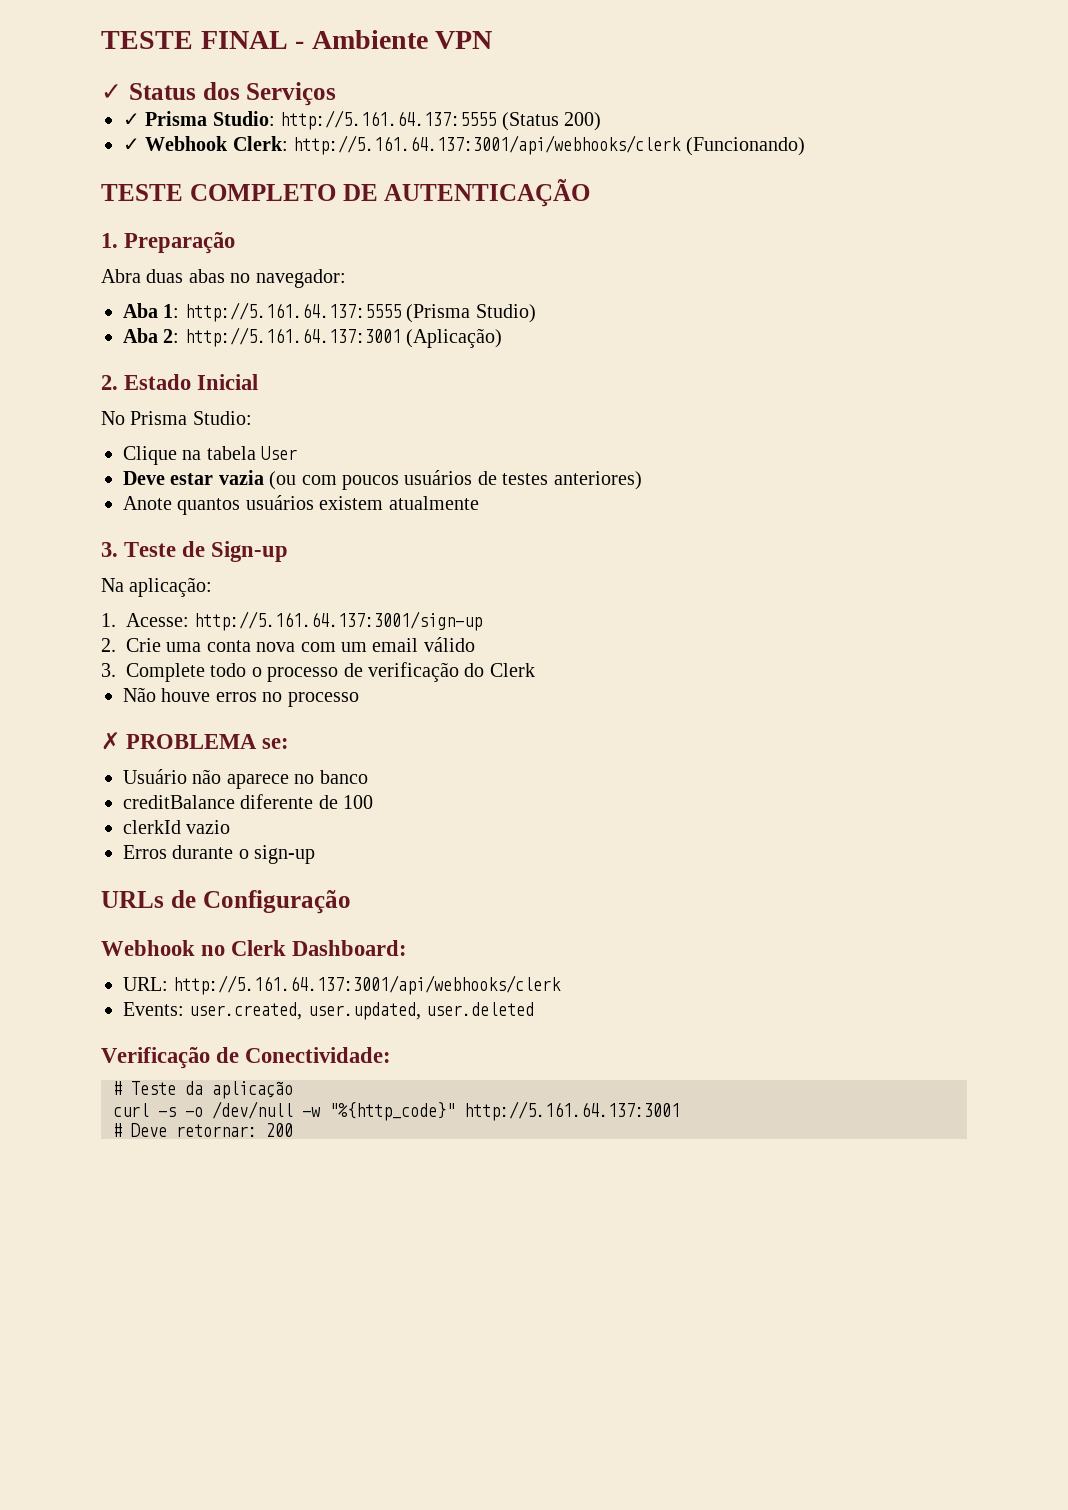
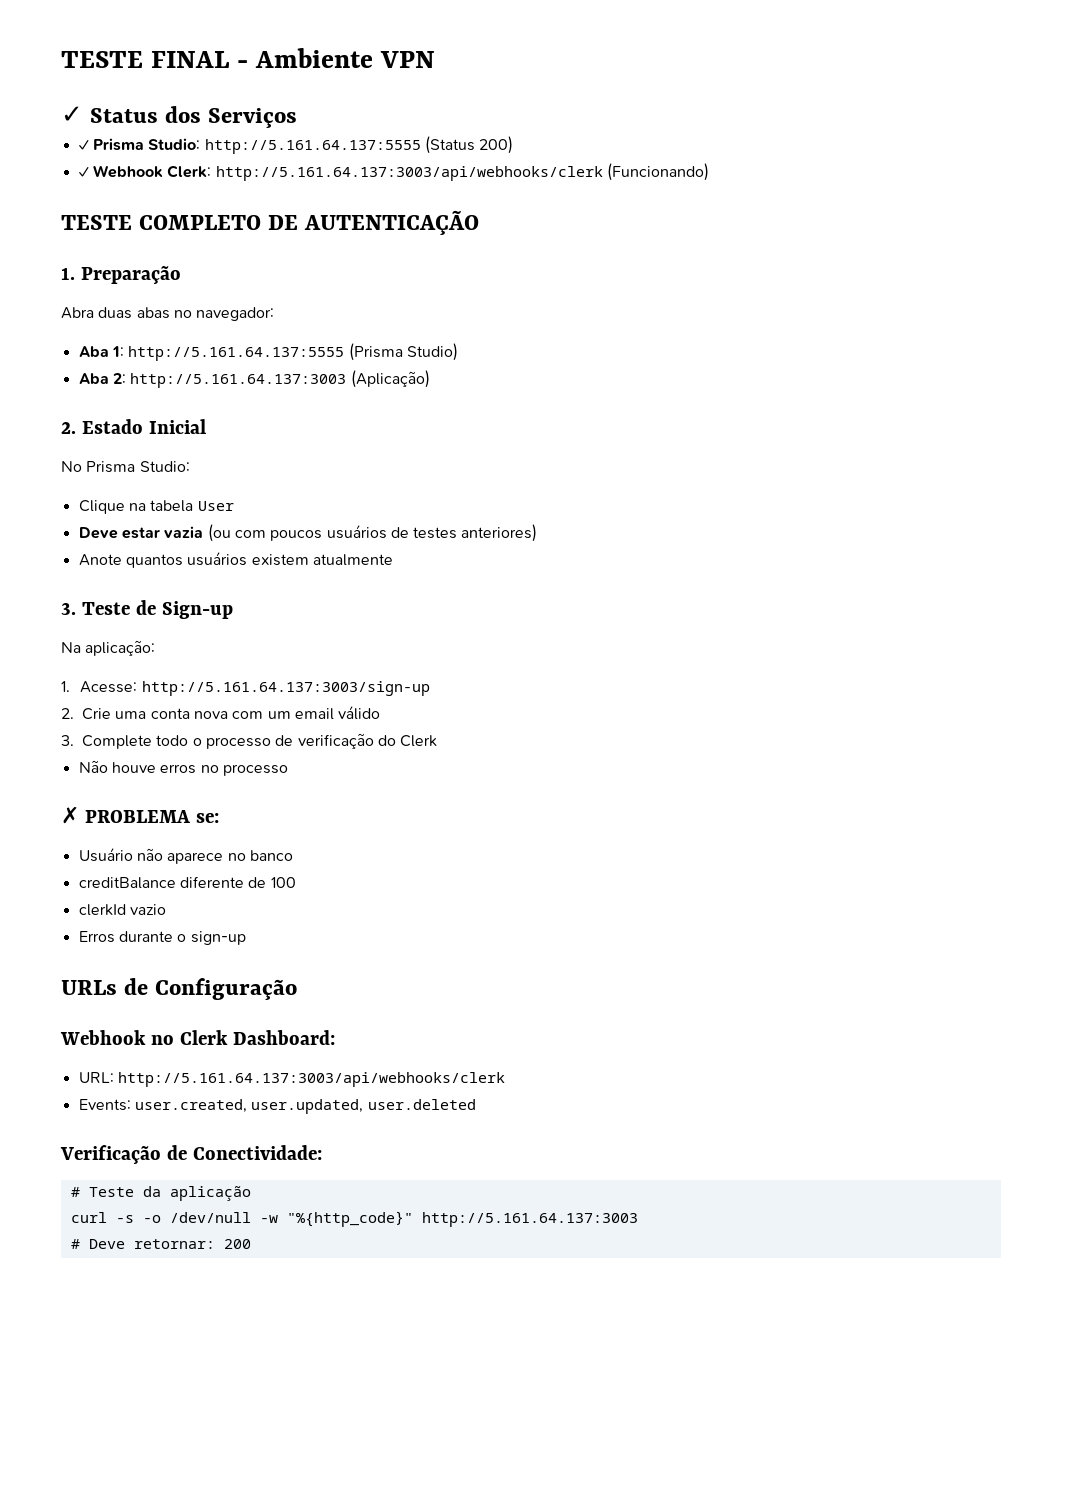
- ✓ Webhook Clerk: http://5.161.64.137:3001/api/webhooks/clerk (Funcionando)
+ ✓ Webhook Clerk: http://5.161.64.137:3003/api/webhooks/clerk (Funcionando)
- Aba 2: http://5.161.64.137:3001 (Aplicação)
+ Aba 2: http://5.161.64.137:3003 (Aplicação)
- 1. Acesse: http://5.161.64.137:3001/sign-up
+ 1. Acesse: http://5.161.64.137:3003/sign-up
- URL: http://5.161.64.137:3001/api/webhooks/clerk
+ URL: http://5.161.64.137:3003/api/webhooks/clerk
- curl -s -o /dev/null -w "%{http_code}" http://5.161.64.137:3001
+ curl -s -o /dev/null -w "%{http_code}" http://5.161.64.137:3003

